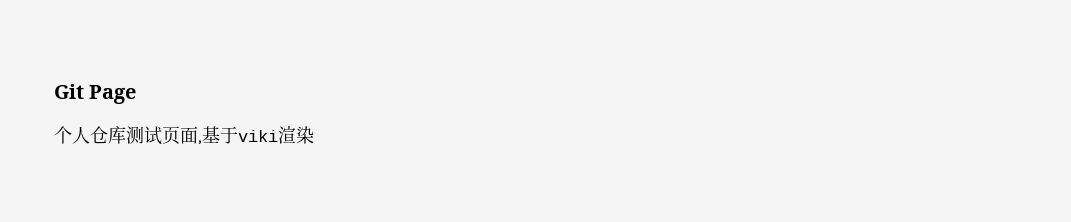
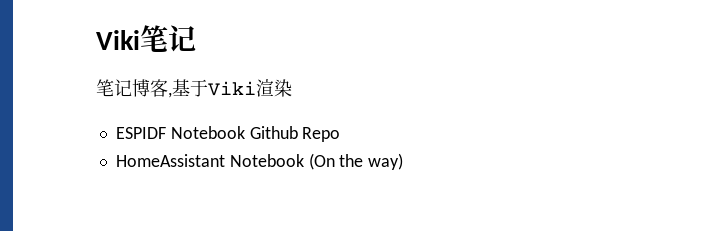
- Git Page
- 个人仓库测试页面,基于viki渲染
+ Viki笔记
+ 笔记博客,基于Viki渲染
+ ESPIDF Notebook Github Repo
+ HomeAssistant Notebook (On the way)

